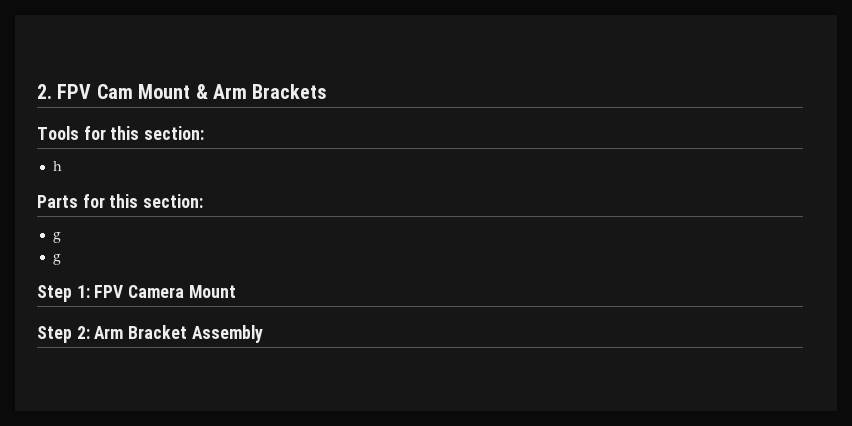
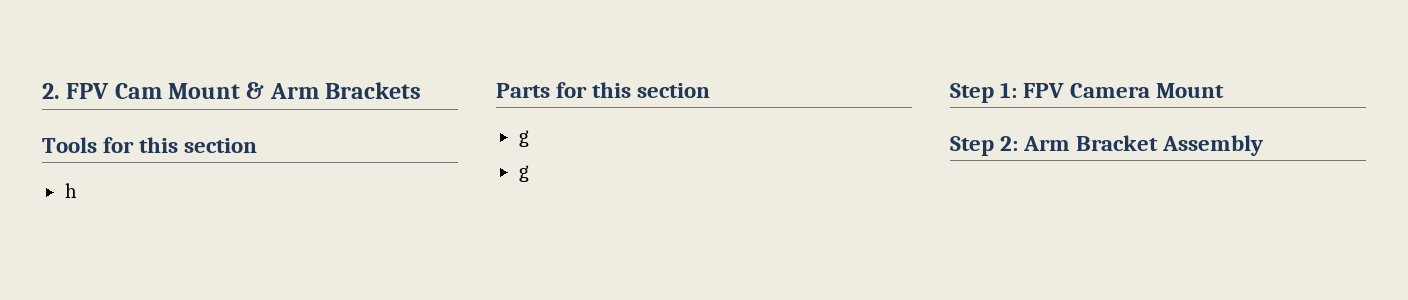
- Tools for this section:
+ Tools for this section
- Parts for this section:
+ Parts for this section

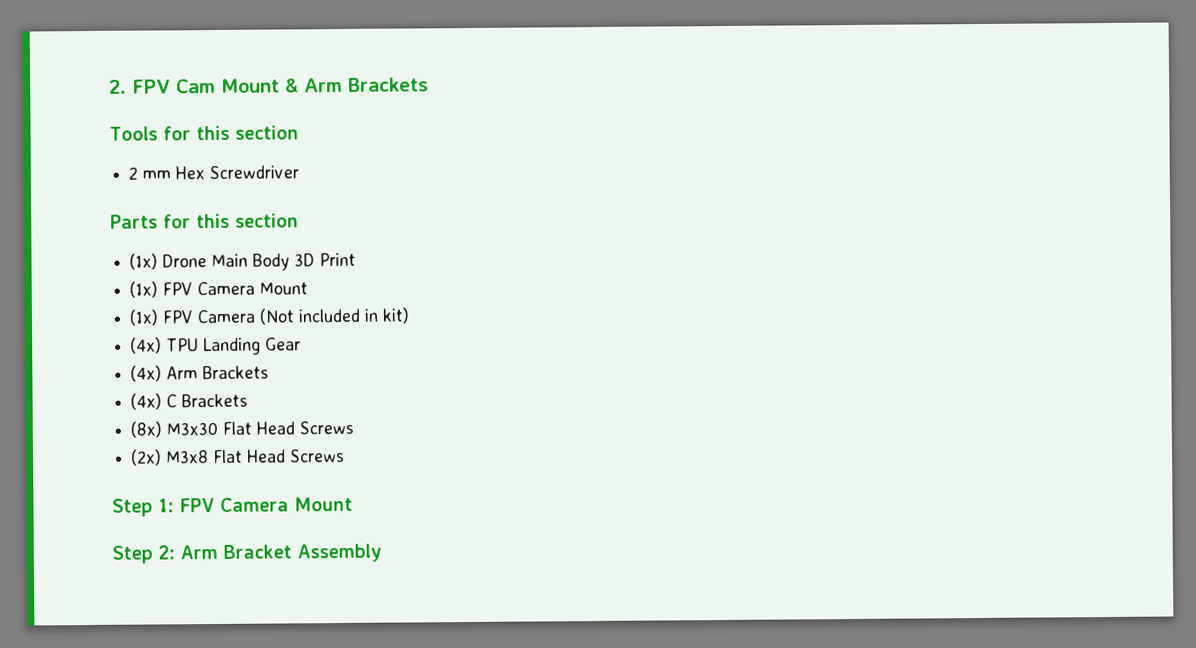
- h
+ 2 mm Hex Screwdriver
  Parts for this section
- g
- g
+ (1x) Drone Main Body 3D Print
+ (1x) FPV Camera Mount
+ (1x) FPV Camera (Not included in kit)
+ (4x) TPU Landing Gear
+ (4x) Arm Brackets
+ (4x) C Brackets
+ (8x) M3x30 Flat Head Screws
+ (2x) M3x8 Flat Head Screws

